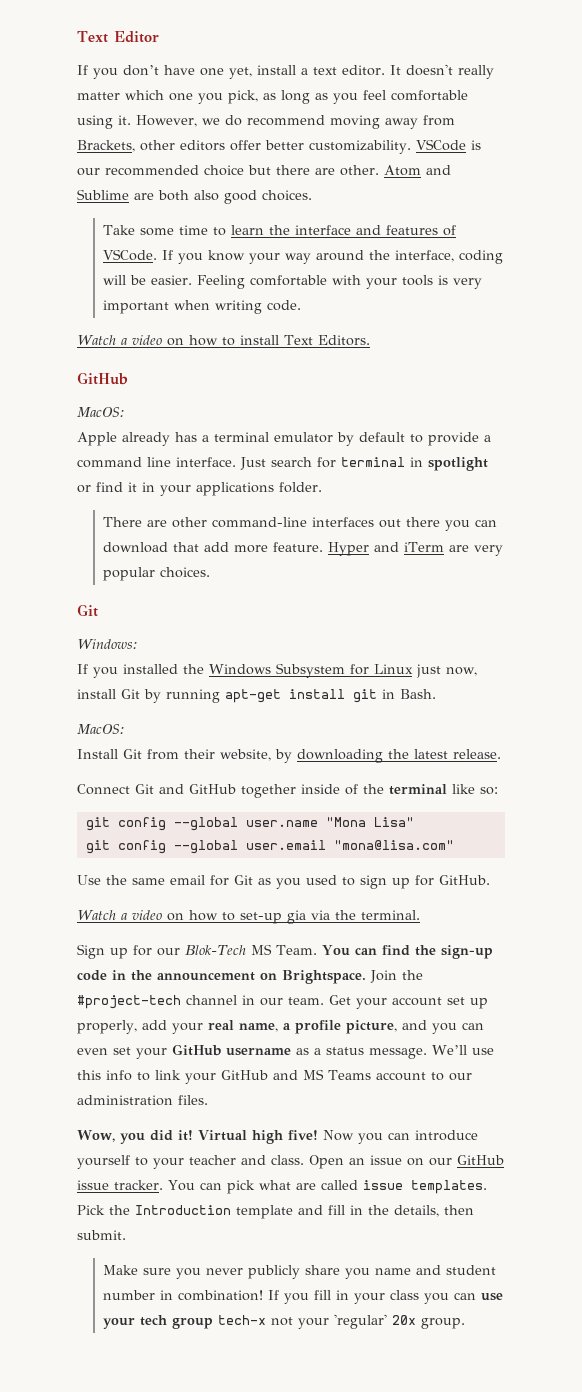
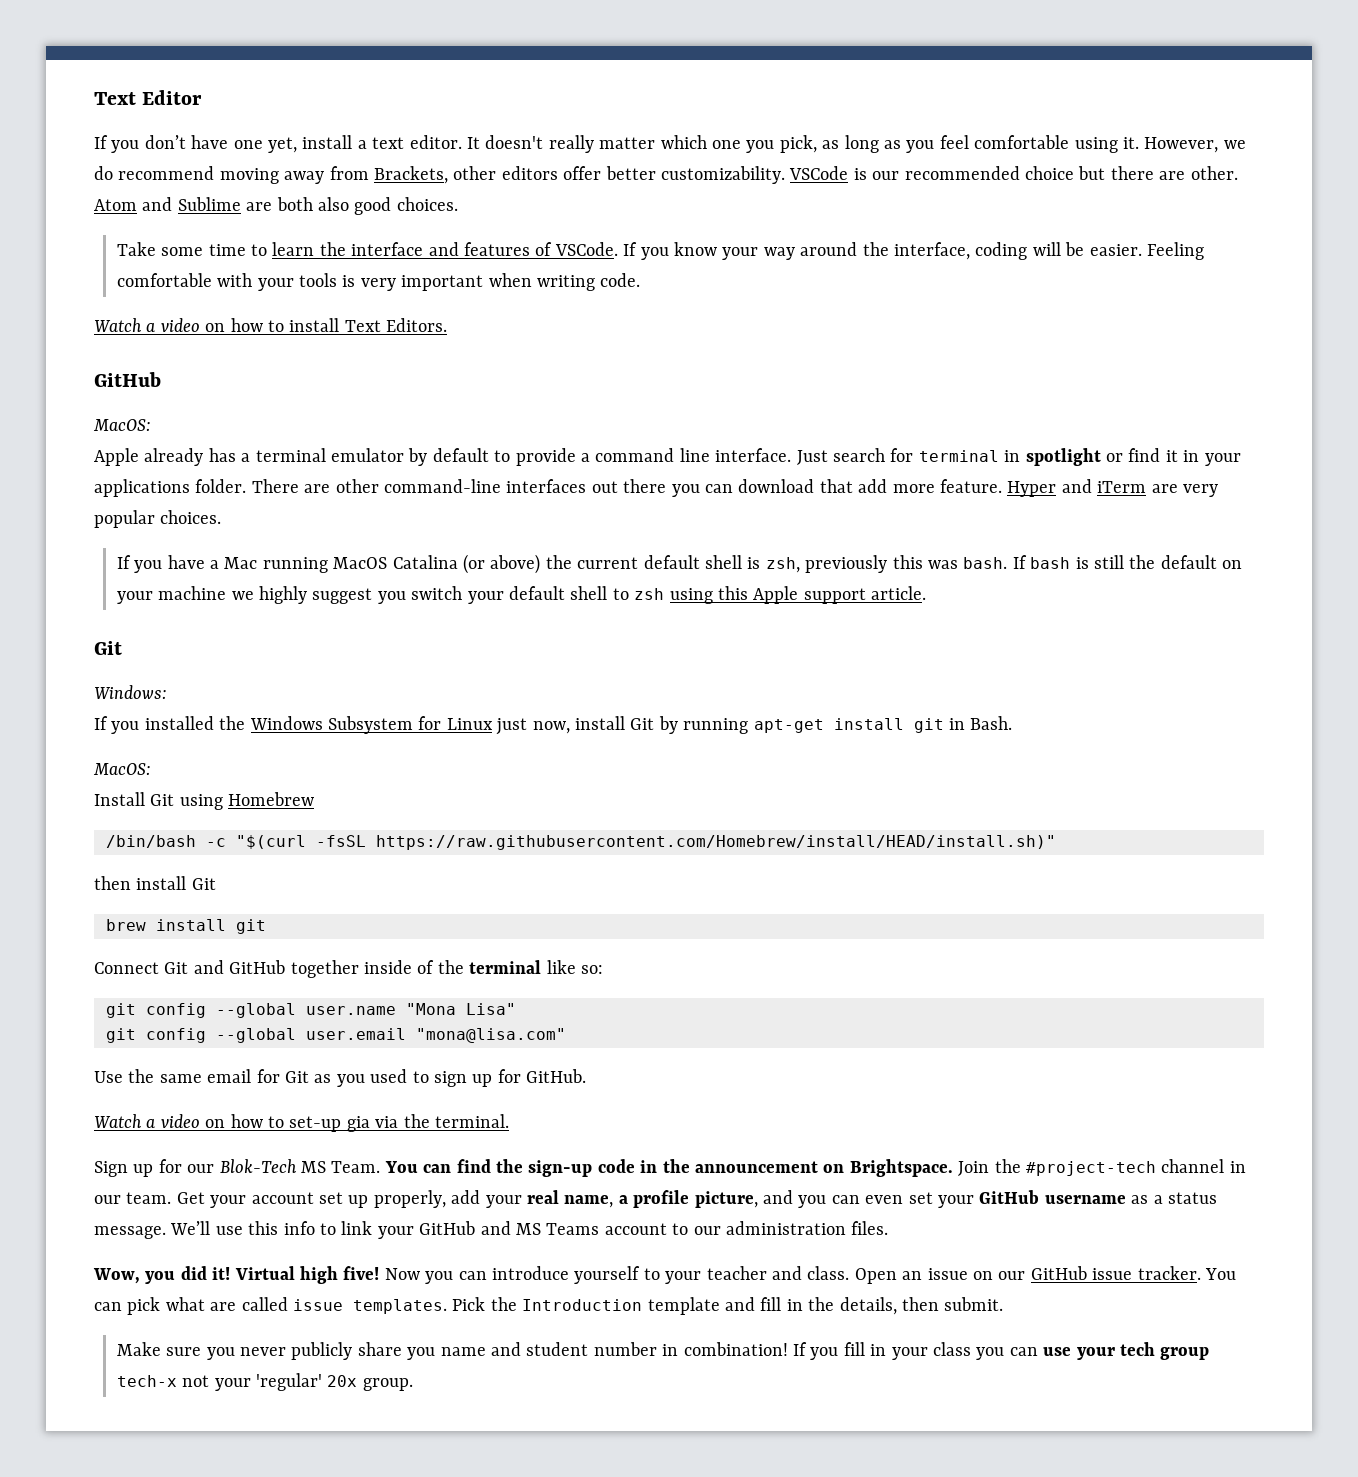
- Just search for terminal in spotlight or find it in your applications folder.
- There are other command-line interfaces out there you can download that add more feature.
+ Just search for terminal in spotlight or find it in your applications folder. There are other command-line interfaces out there you can download that add more feature.
+ If you have a Mac running MacOS Catalina (or above) the current default shell is zsh, previously this was bash. If bash is still the default on your machine we highly suggest you switch your default shell to zsh using this Apple support article.
- Install Git from their website, by downloading the latest release.
+ Install Git using Homebrew
+ /bin/bash -c "$(curl -fsSL https://raw.githubusercontent.com/Homebrew/install/HEAD/install.sh)"
+ then install Git
+ brew install git

